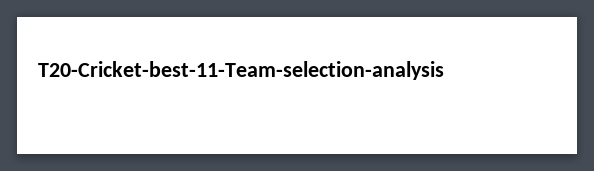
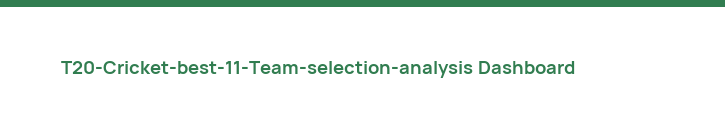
- T20-Cricket-best-11-Team-selection-analysis
+ T20-Cricket-best-11-Team-selection-analysis Dashboard

